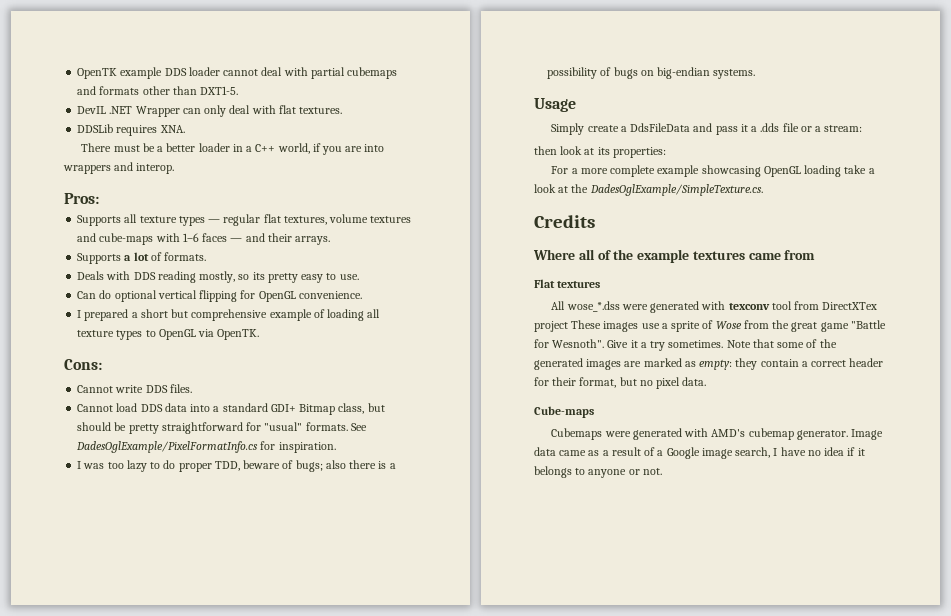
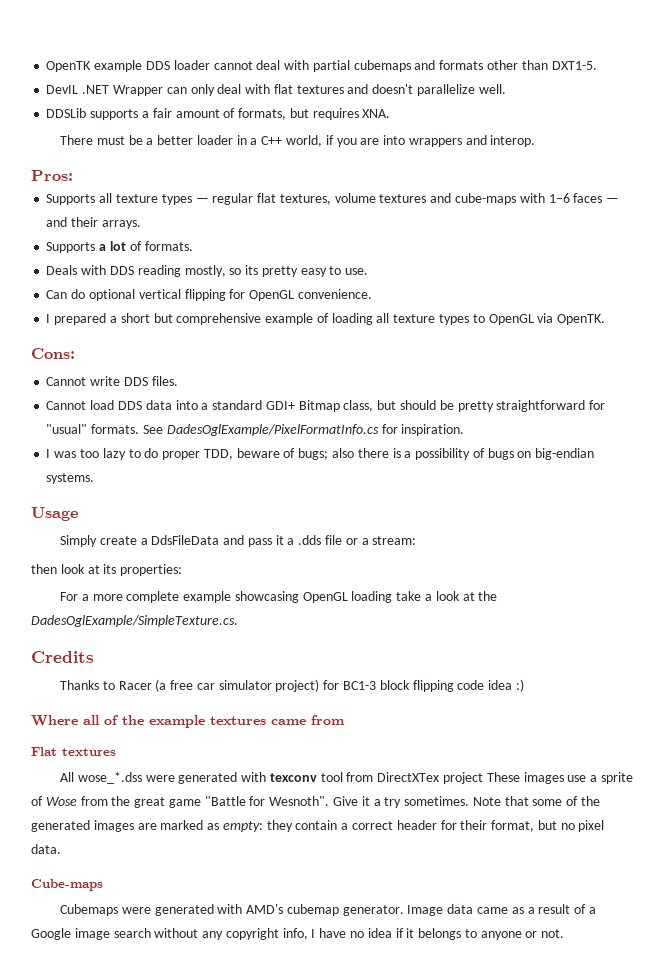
- DevIL .NET Wrapper can only deal with flat textures.
- DDSLib requires XNA.
+ DevIL .NET Wrapper can only deal with flat textures and doesn't parallelize well.
+ DDSLib supports a fair amount of formats, but requires XNA.
+ Thanks to Racer (a free car simulator project) for BC1-3 block flipping code idea :)
- Image data came as a result of a Google image search, I have no idea if it belongs to anyone or not.
+ Image data came as a result of a Google image search without any copyright info, I have no idea if it belongs to anyone or not.

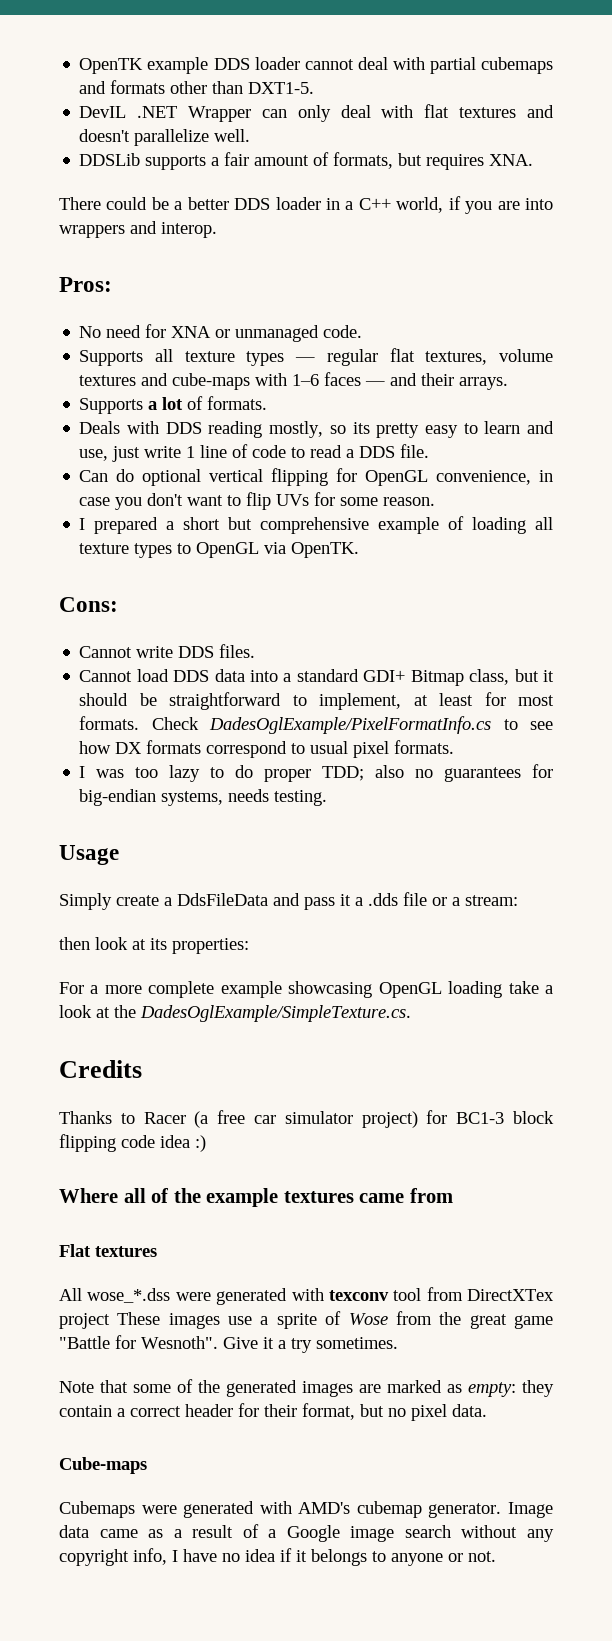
- There must be a better loader in a C++ world, if you are into wrappers and interop.
+ There could be a better DDS loader in a C++ world, if you are into wrappers and interop.
+ No need for XNA or unmanaged code.
- Deals with DDS reading mostly, so its pretty easy to use.
+ Deals with DDS reading mostly, so its pretty easy to learn and use, just write 1 line of code to read a DDS file.
- Can do optional vertical flipping for OpenGL convenience.
+ Can do optional vertical flipping for OpenGL convenience, in case you don't want to flip UVs for some reason.
- Cannot load DDS data into a standard GDI+ Bitmap class, but should be pretty straightforward for "usual" formats. See DadesOglExample/PixelFormatInfo.cs for inspiration.
+ Cannot load DDS data into a standard GDI+ Bitmap class, but it should be straightforward to implement, at least for most formats. Check DadesOglExample/PixelFormatInfo.cs to see how DX formats correspond to usual pixel formats.
- I was too lazy to do proper TDD, beware of bugs; also there is a possibility of bugs on big-endian systems.
+ I was too lazy to do proper TDD; also no guarantees for big-endian systems, needs testing.
- Give it a try sometimes. Note that some of the generated images are marked as empty: they contain a correct header for their format, but no pixel data.
+ Give it a try sometimes.
+ Note that some of the generated images are marked as empty: they contain a correct header for their format, but no pixel data.

